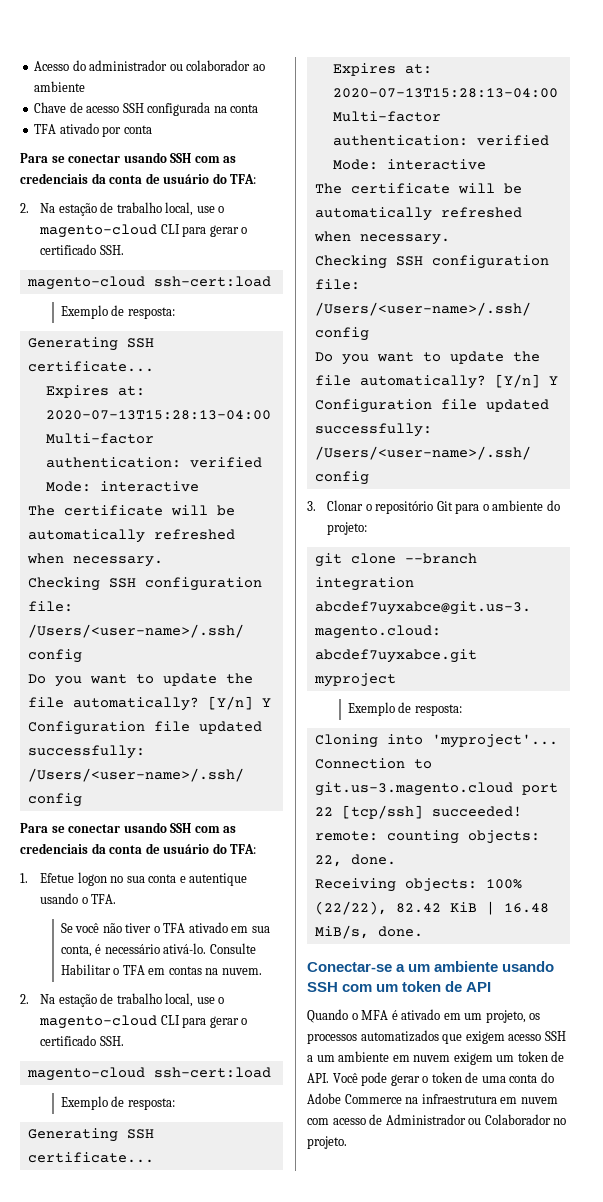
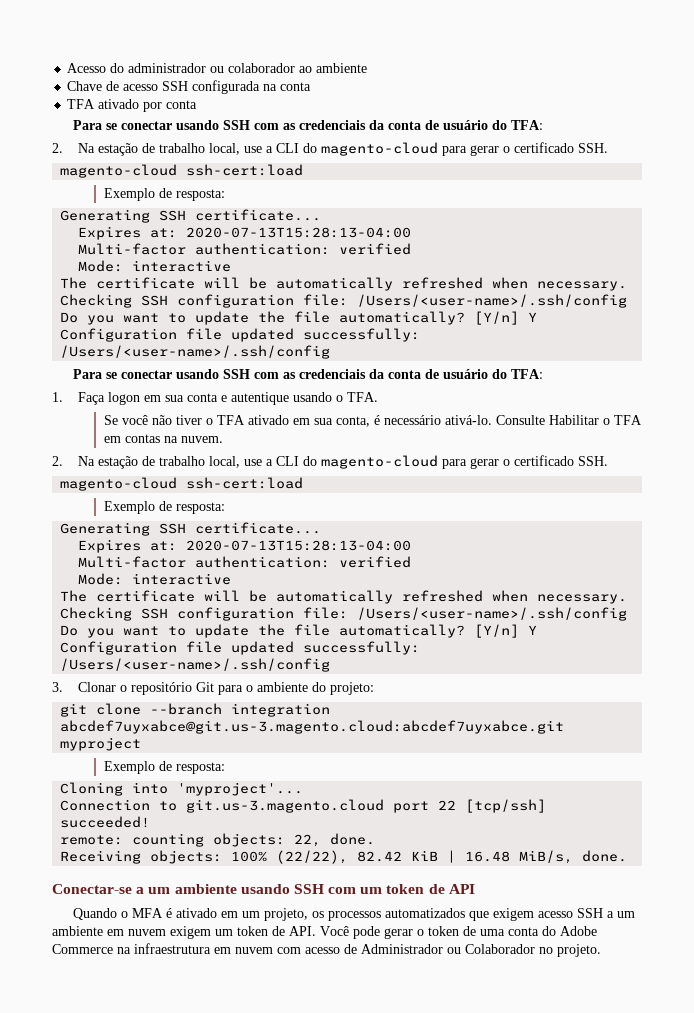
  TFA ativado por conta
  Para se conectar usando SSH com as credenciais da conta de usuário do TFA:
- 2. Na estação de trabalho local, use o magento-cloud CLI para gerar o certificado SSH.
+ 2. Na estação de trabalho local, use a CLI do magento-cloud para gerar o certificado SSH.
- 1. Efetue logon no sua conta e autentique usando o TFA.
+ 1. Faça logon em sua conta e autentique usando o TFA.
  Consulte Habilitar o TFA em contas na nuvem.
- 2. Na estação de trabalho local, use o magento-cloud CLI para gerar o certificado SSH.
+ 2. Na estação de trabalho local, use a CLI do magento-cloud para gerar o certificado SSH.

